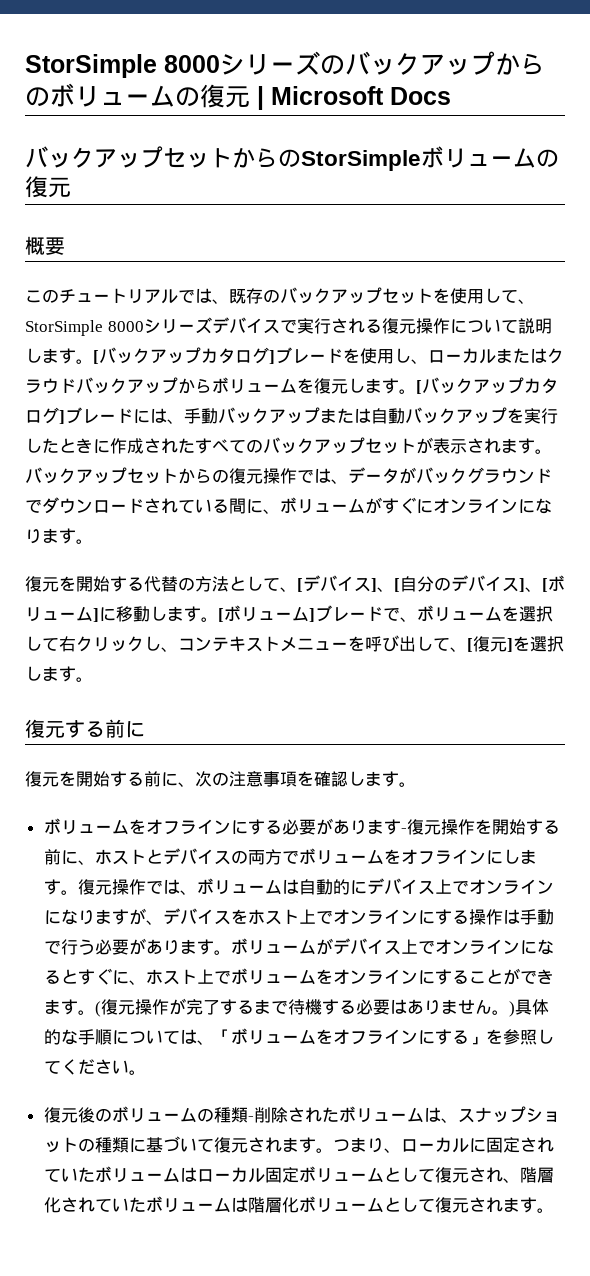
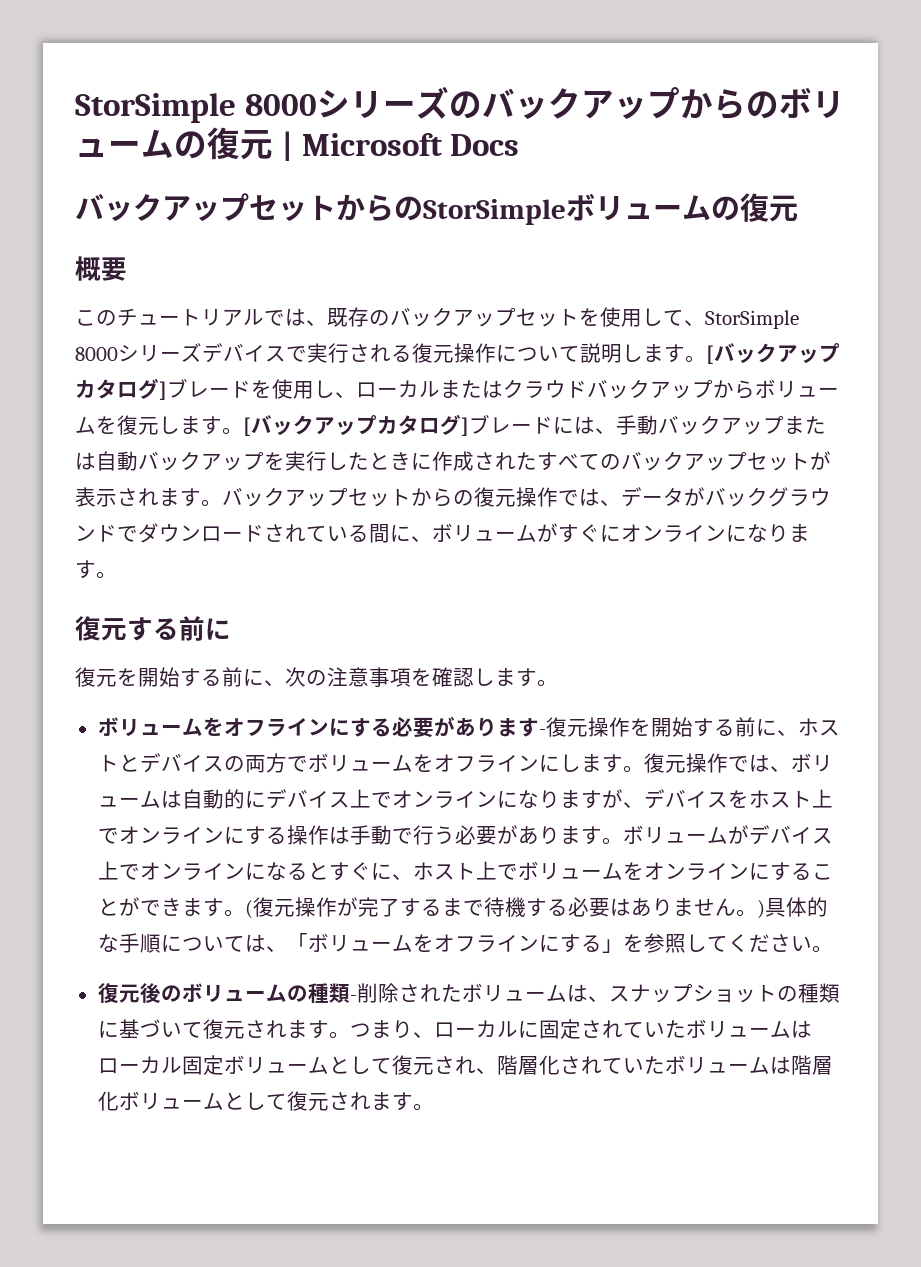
- 復元を開始する代替の方法として、[デバイス]、[自分のデバイス]、[ボリューム]に移動します。[ボリューム]ブレードで、ボリュームを選択して右クリックし、コンテキストメニューを呼び出して、[復元]を選択します。

